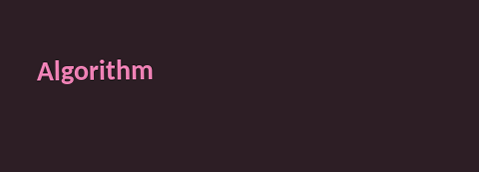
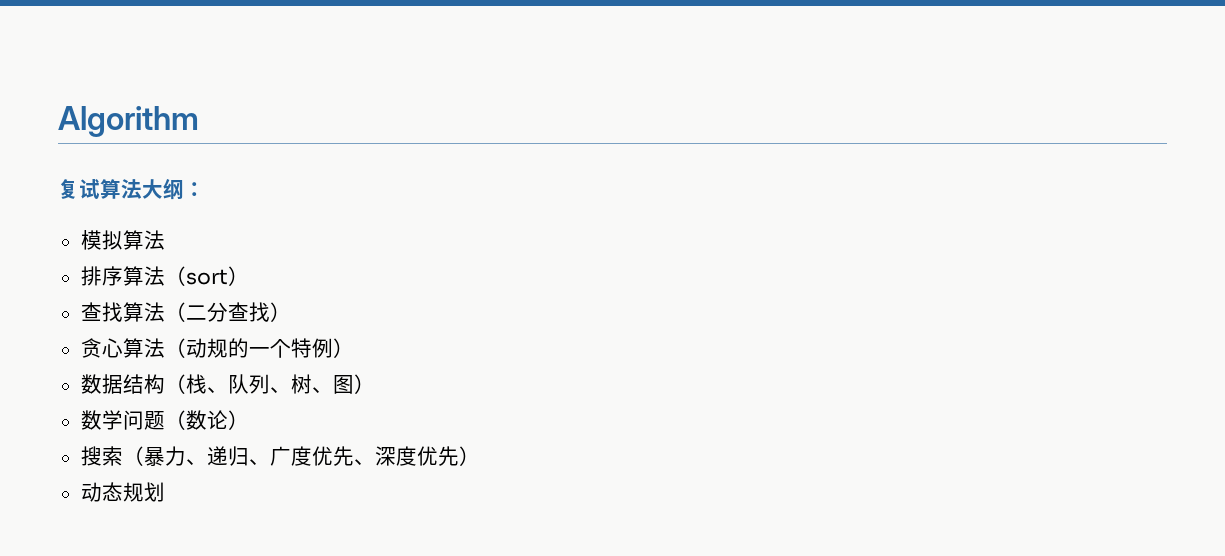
+ 复试算法大纲：
+ 模拟算法
+ 排序算法（sort）
+ 查找算法（二分查找）
+ 贪心算法（动规的一个特例）
+ 数据结构（栈、队列、树、图）
+ 数学问题（数论）
+ 搜索（暴力、递归、广度优先、深度优先）
+ 动态规划

